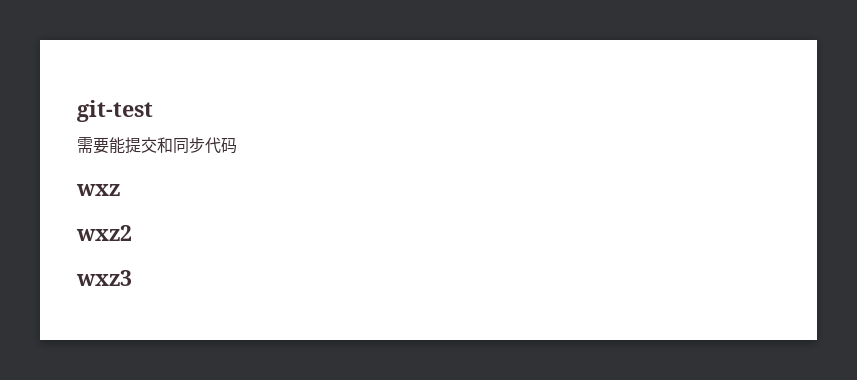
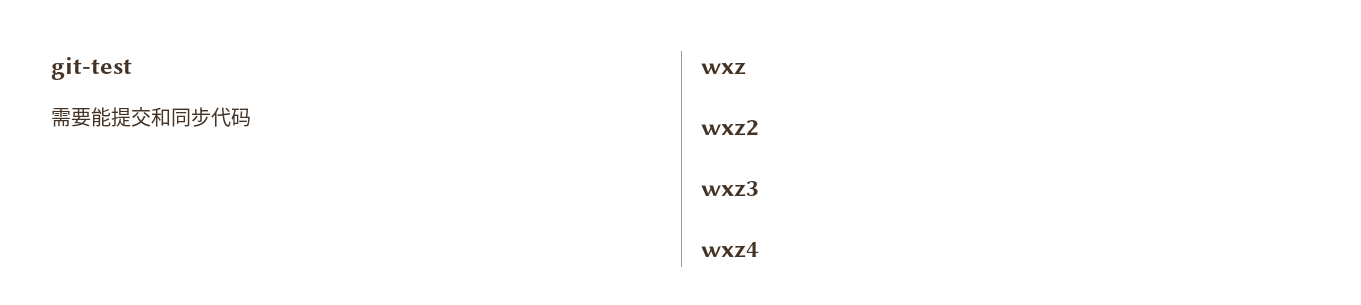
+ wxz4

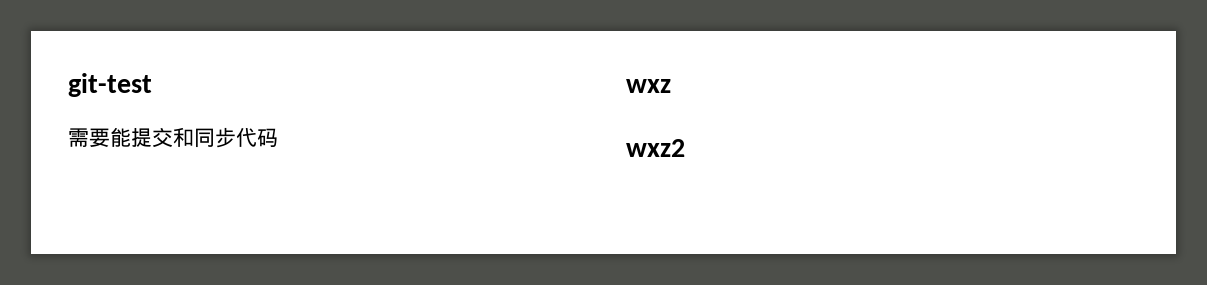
- wxz3
- wxz4

